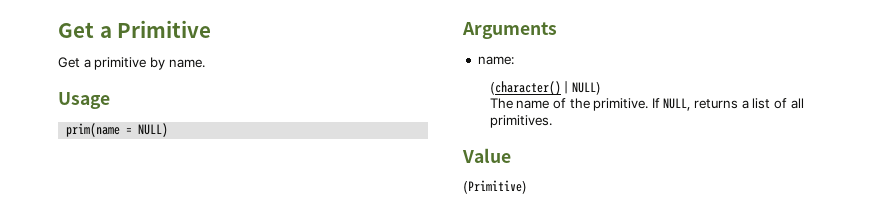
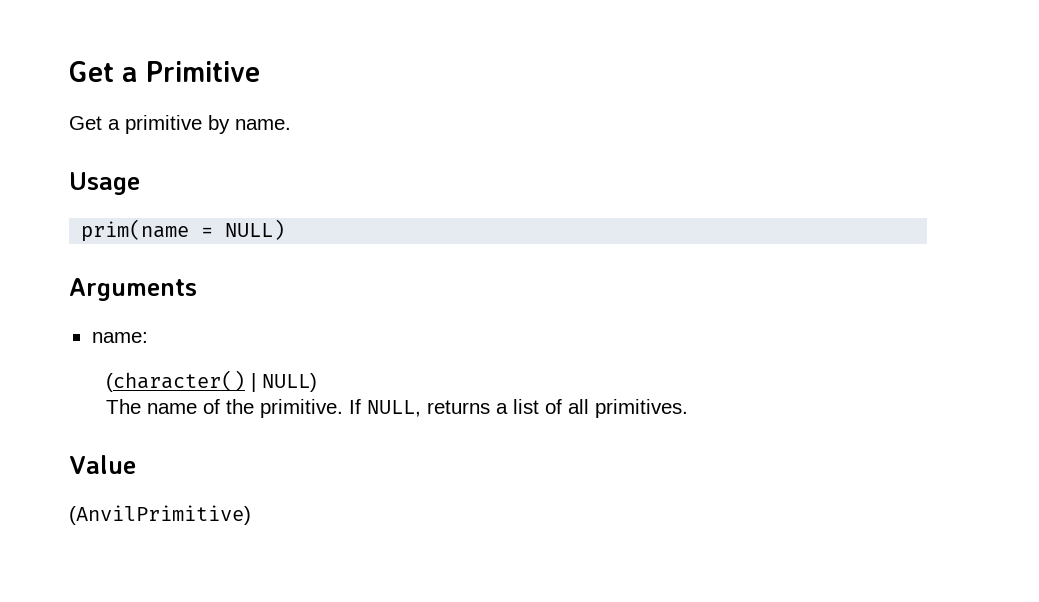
- (Primitive)
+ (AnvilPrimitive)

